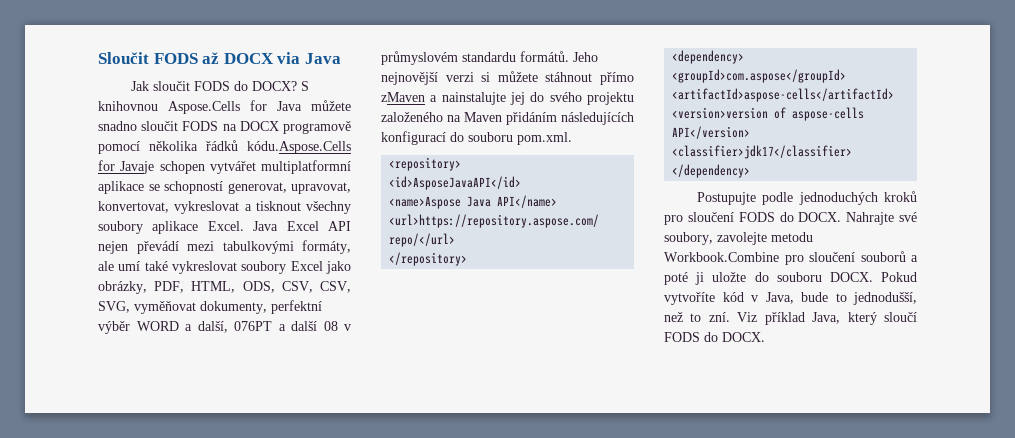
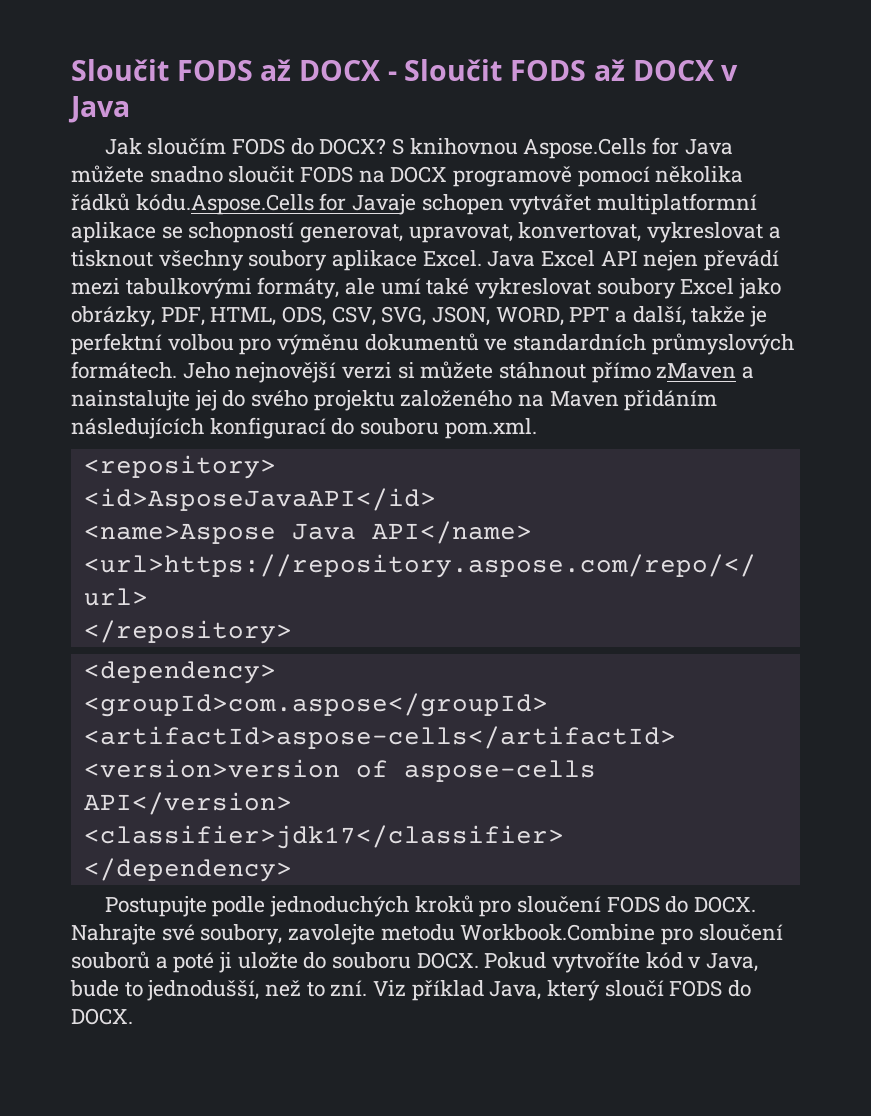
- Sloučit FODS až DOCX via Java
+ Sloučit FODS až DOCX - Sloučit FODS až DOCX v Java
- Jak sloučit FODS do DOCX?
+ Jak sloučím FODS do DOCX?
- Java Excel API nejen převádí mezi tabulkovými formáty, ale umí také vykreslovat soubory Excel jako obrázky, PDF, HTML, ODS, CSV, CSV, SVG, vyměňovat dokumenty, perfektní výběr WORD a další, 076PT a další 08 v průmyslovém standardu formátů.
+ Java Excel API nejen převádí mezi tabulkovými formáty, ale umí také vykreslovat soubory Excel jako obrázky, PDF, HTML, ODS, CSV, SVG, JSON, WORD, PPT a další, takže je perfektní volbou pro výměnu dokumentů ve standardních průmyslových formátech.

